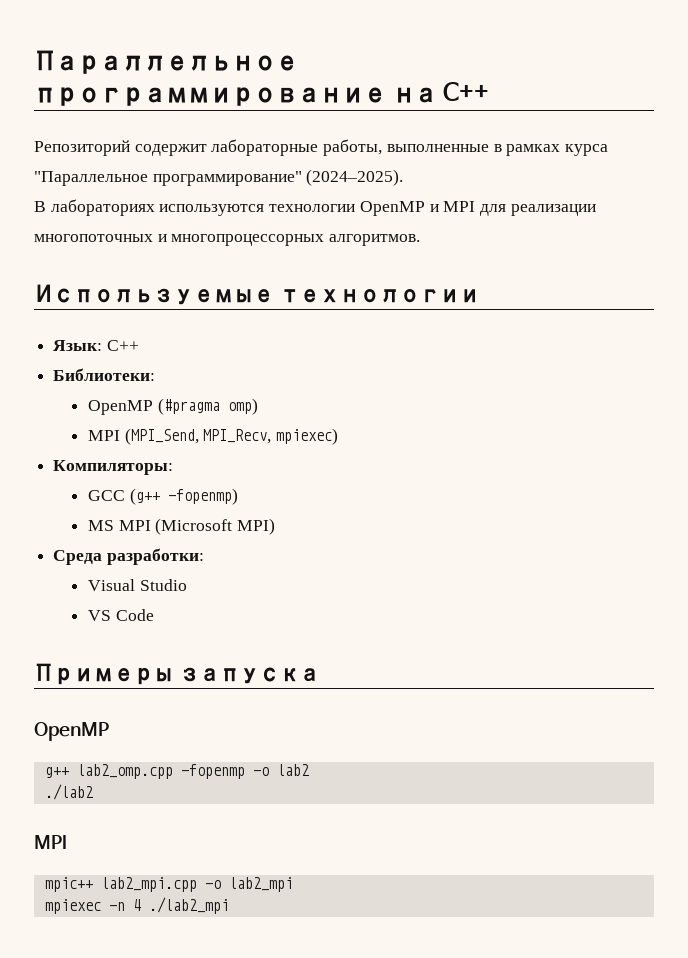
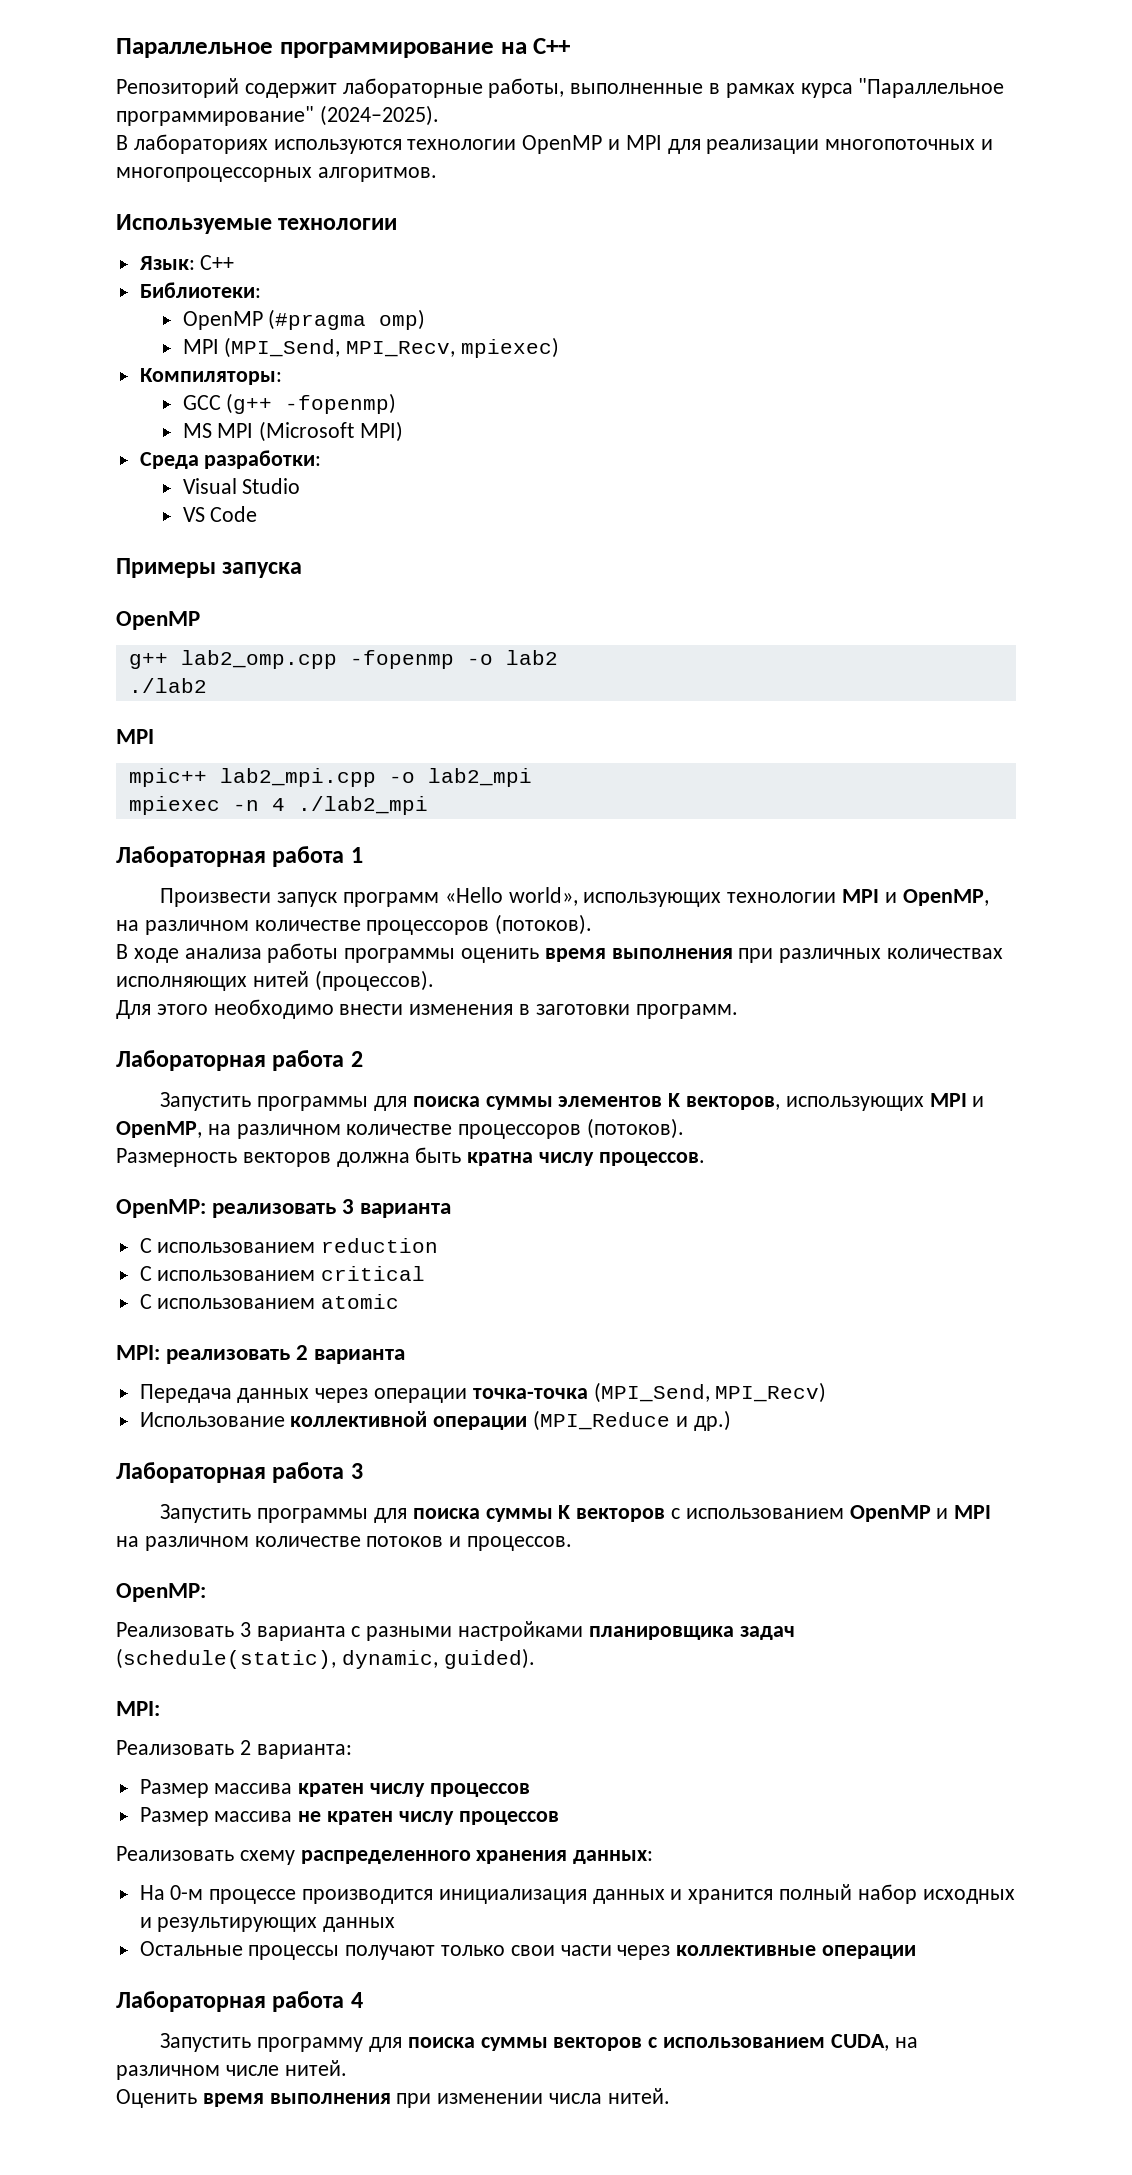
+ Лабораторная работа 1
+ Произвести запуск программ «Hello world», использующих технологии MPI и OpenMP, на различном количестве процессоров (потоков).
+ В ходе анализа работы программы оценить время выполнения при различных количествах исполняющих нитей (процессов).
+ Для этого необходимо внести изменения в заготовки программ.
+ Лабораторная работа 2
+ Запустить программы для поиска суммы элементов K векторов, использующих MPI и OpenMP, на различном количестве процессоров (потоков).
+ Размерность векторов должна быть кратна числу процессов.
+ OpenMP: реализовать 3 варианта
+ С использованием reduction
+ С использованием critical
+ С использованием atomic
+ MPI: реализовать 2 варианта
+ Передача данных через операции точка-точка (MPI_Send, MPI_Recv)
+ Использование коллективной операции (MPI_Reduce и др.)
+ Лабораторная работа 3
+ Запустить программы для поиска суммы K векторов с использованием OpenMP и MPI на различном количестве потоков и процессов.
+ OpenMP:
+ Реализовать 3 варианта с разными настройками планировщика задач (schedule(static), dynamic, guided).
+ MPI:
+ Реализовать 2 варианта:
+ Размер массива кратен числу процессов
+ Размер массива не кратен числу процессов
+ Реализовать схему распределенного хранения данных:
+ На 0-м процессе производится инициализация данных и хранится полный набор исходных и результирующих данных
+ Остальные процессы получают только свои части через коллективные операции
+ Лабораторная работа 4
+ Запустить программу для поиска суммы векторов с использованием CUDA, на различном числе нитей.
+ Оценить время выполнения при изменении числа нитей.

